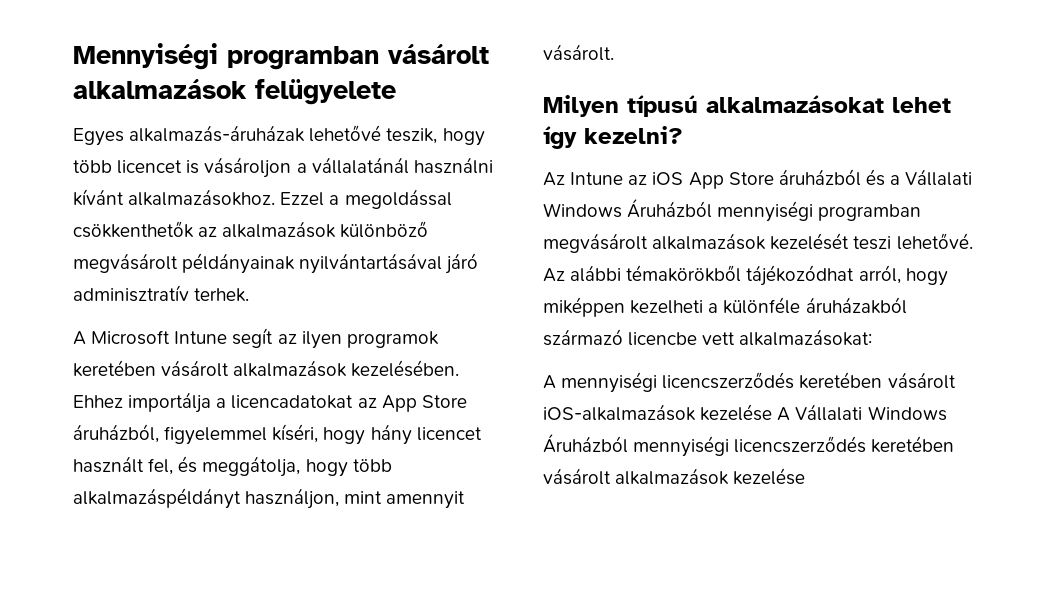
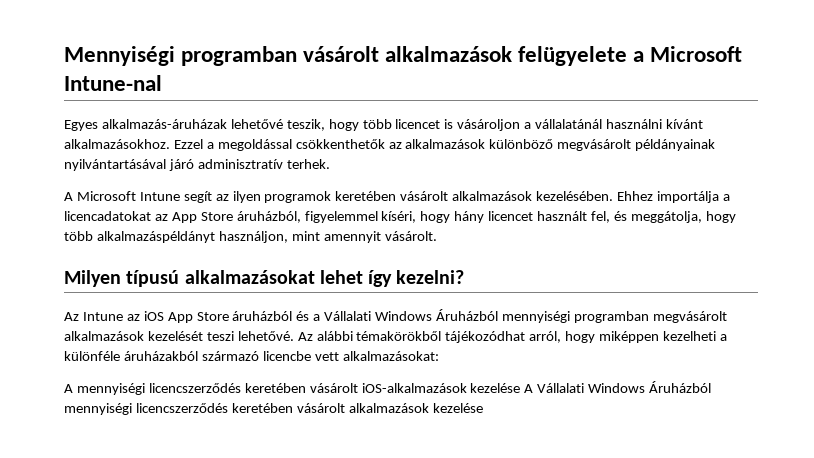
- Mennyiségi programban vásárolt alkalmazások felügyelete
+ Mennyiségi programban vásárolt alkalmazások felügyelete a Microsoft Intune-nal

